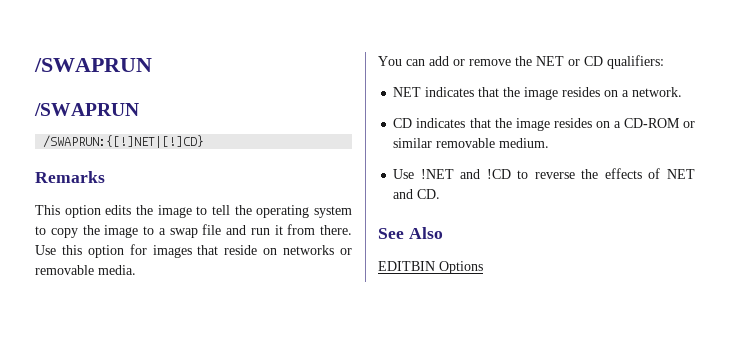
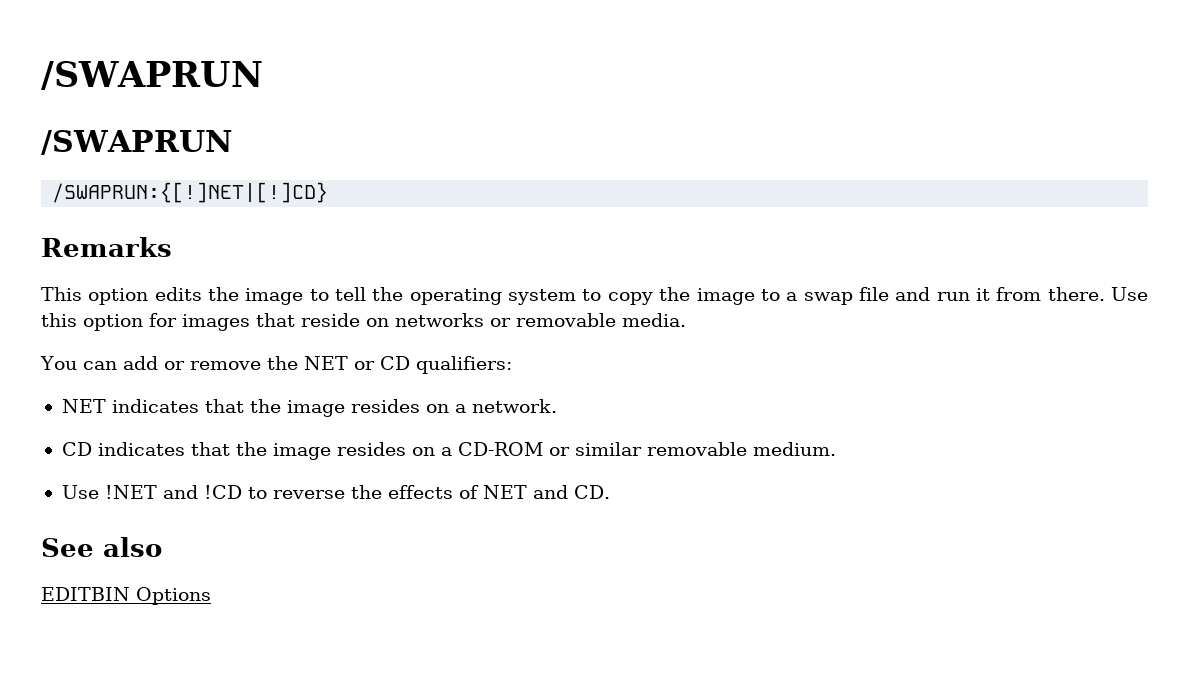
- See Also
+ See also

